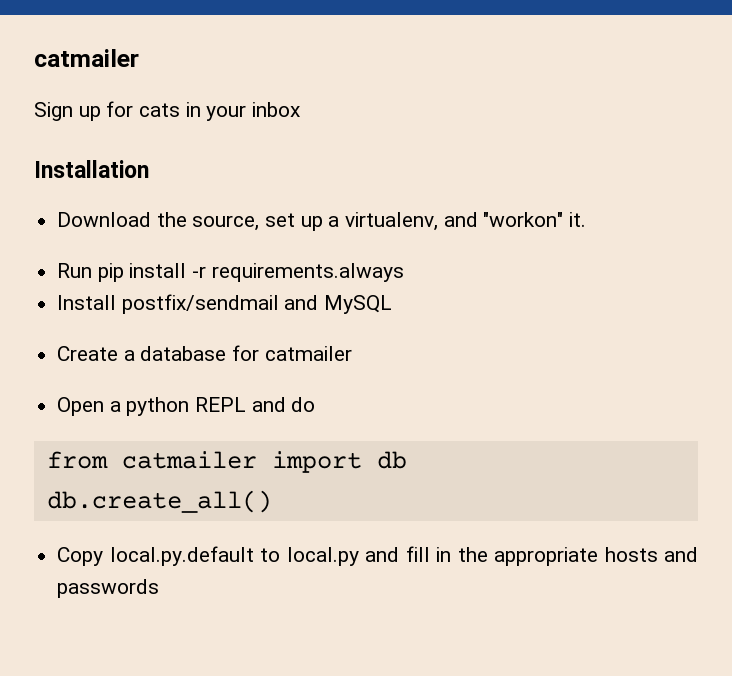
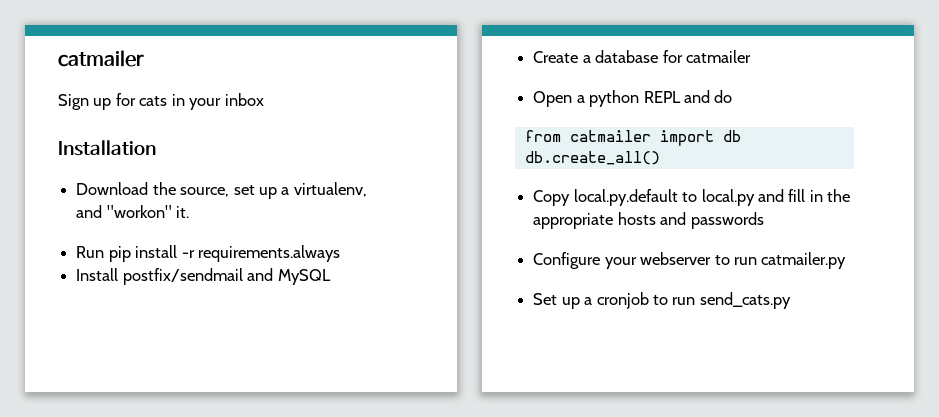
+ Configure your webserver to run catmailer.py
+ Set up a cronjob to run send_cats.py

